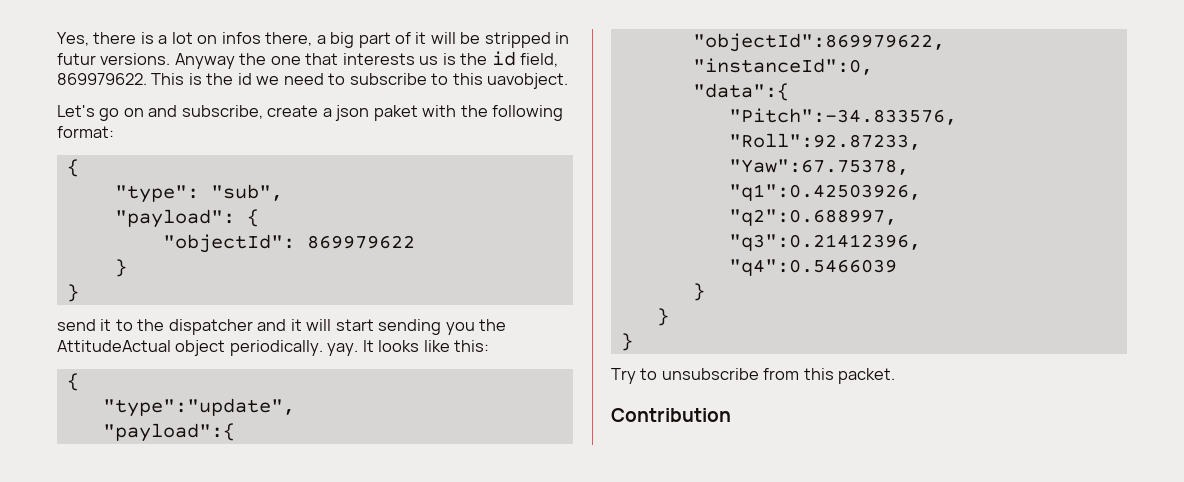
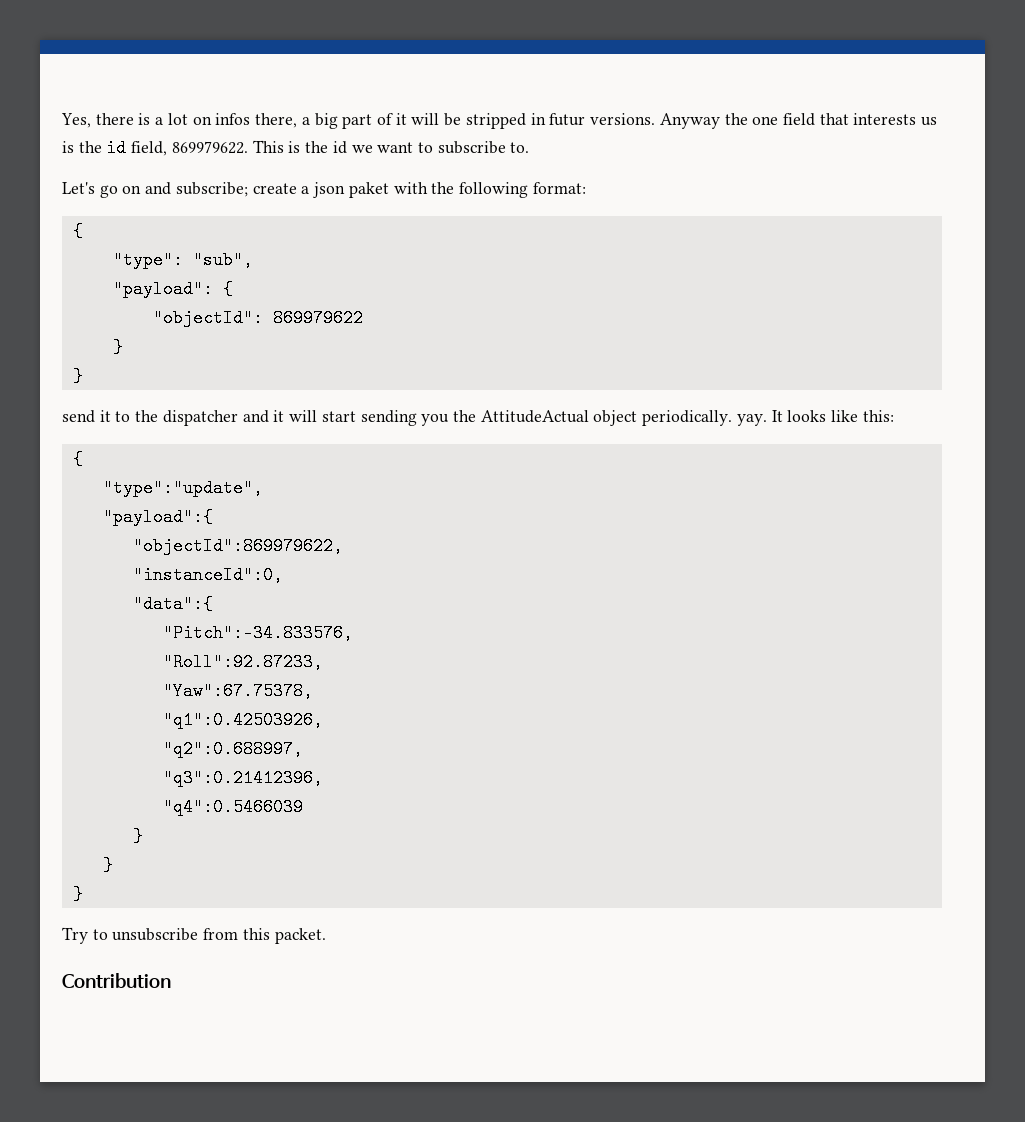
- Anyway the one that interests us is the id field, 869979622.
+ Anyway the one field that interests us is the id field, 869979622.
- This is the id we need to subscribe to this uavobject.
+ This is the id we want to subscribe to.
- Let's go on and subscribe, create a json paket with the following format:
+ Let's go on and subscribe; create a json paket with the following format:

